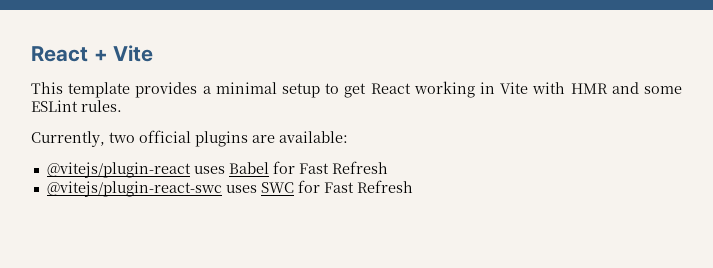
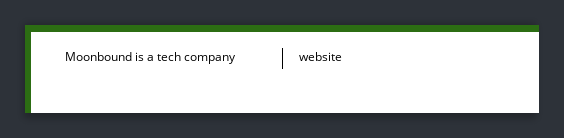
- React + Vite
- This template provides a minimal setup to get React working in Vite with HMR and some ESLint rules.
- Currently, two official plugins are available:
- @vitejs/plugin-react uses Babel for Fast Refresh
- @vitejs/plugin-react-swc uses SWC for Fast Refresh
+ Moonbound is a tech company website

